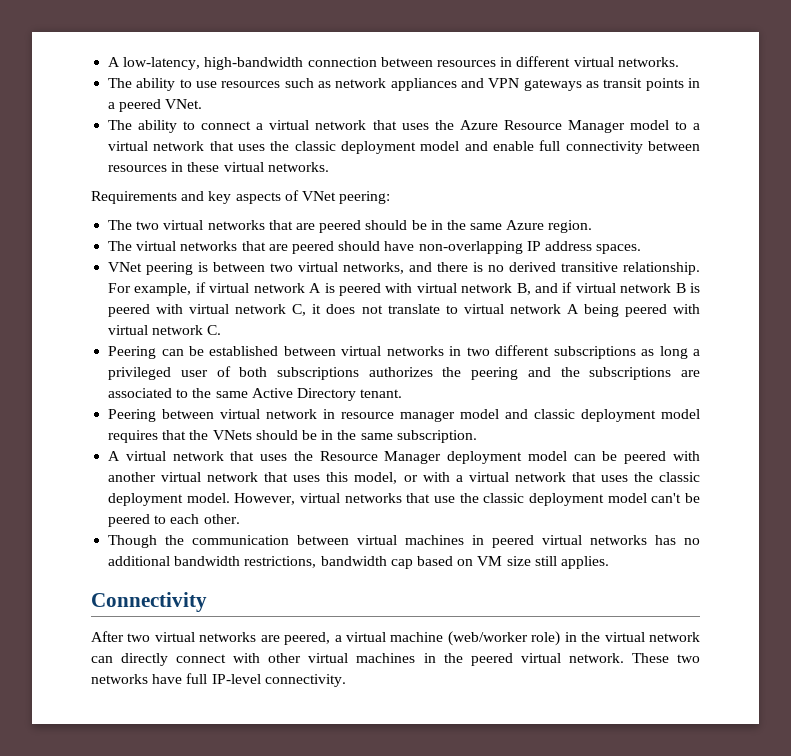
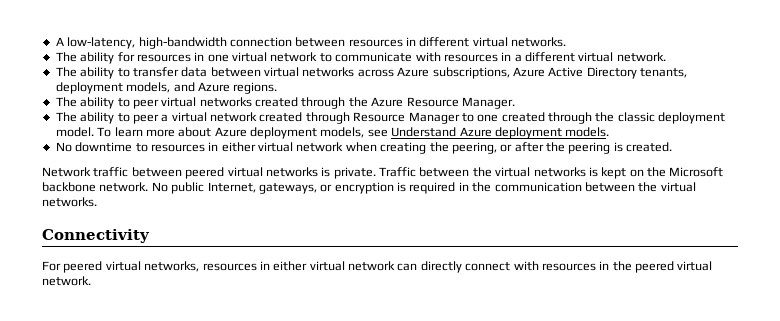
- The ability to use resources such as network appliances and VPN gateways as transit points in a peered VNet.
- The ability to connect a virtual network that uses the Azure Resource Manager model to a virtual network that uses the classic deployment model and enable full connectivity between resources in these virtual networks.
- Requirements and key aspects of VNet peering:
- The two virtual networks that are peered should be in the same Azure region.
- The virtual networks that are peered should have non-overlapping IP address spaces.
- VNet peering is between two virtual networks, and there is no derived transitive relationship. For example, if virtual network A is peered with virtual network B, and if virtual network B is peered with virtual network C, it does not translate to virtual network A being peered with virtual network C.
- Peering can be established between virtual networks in two different subscriptions as long a privileged user of both subscriptions authorizes the peering and the subscriptions are associated to the same Active Directory tenant.
- Peering between virtual network in resource manager model and classic deployment model requires that the VNets should be in the same subscription.
- A virtual network that uses the Resource Manager deployment model can be peered with another virtual network that uses this model, or with a virtual network that uses the classic deployment model. However, virtual networks that use the classic deployment model can't be peered to each other.
- Though the communication between virtual machines in peered virtual networks has no additional bandwidth restrictions, bandwidth cap based on VM size still applies.
+ The ability for resources in one virtual network to communicate with resources in a different virtual network.
+ The ability to transfer data between virtual networks across Azure subscriptions, Azure Active Directory tenants, deployment models, and Azure regions.
+ The ability to peer virtual networks created through the Azure Resource Manager.
+ The ability to peer a virtual network created through Resource Manager to one created through the classic deployment model. To learn more about Azure deployment models, see Understand Azure deployment models.
+ No downtime to resources in either virtual network when creating the peering, or after the peering is created.
+ Network traffic between peered virtual networks is private. Traffic between the virtual networks is kept on the Microsoft backbone network. No public Internet, gateways, or encryption is required in the communication between the virtual networks.
  Connectivity
- After two virtual networks are peered, a virtual machine (web/worker role) in the virtual network can directly connect with other virtual machines in the peered virtual network. These two networks have full IP-level connectivity.
+ For peered virtual networks, resources in either virtual network can directly connect with resources in the peered virtual network.

